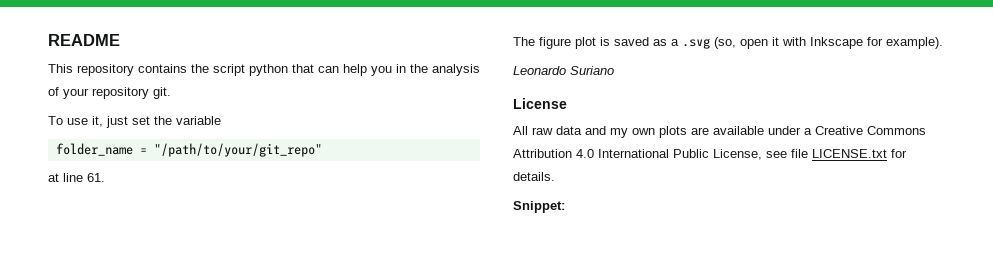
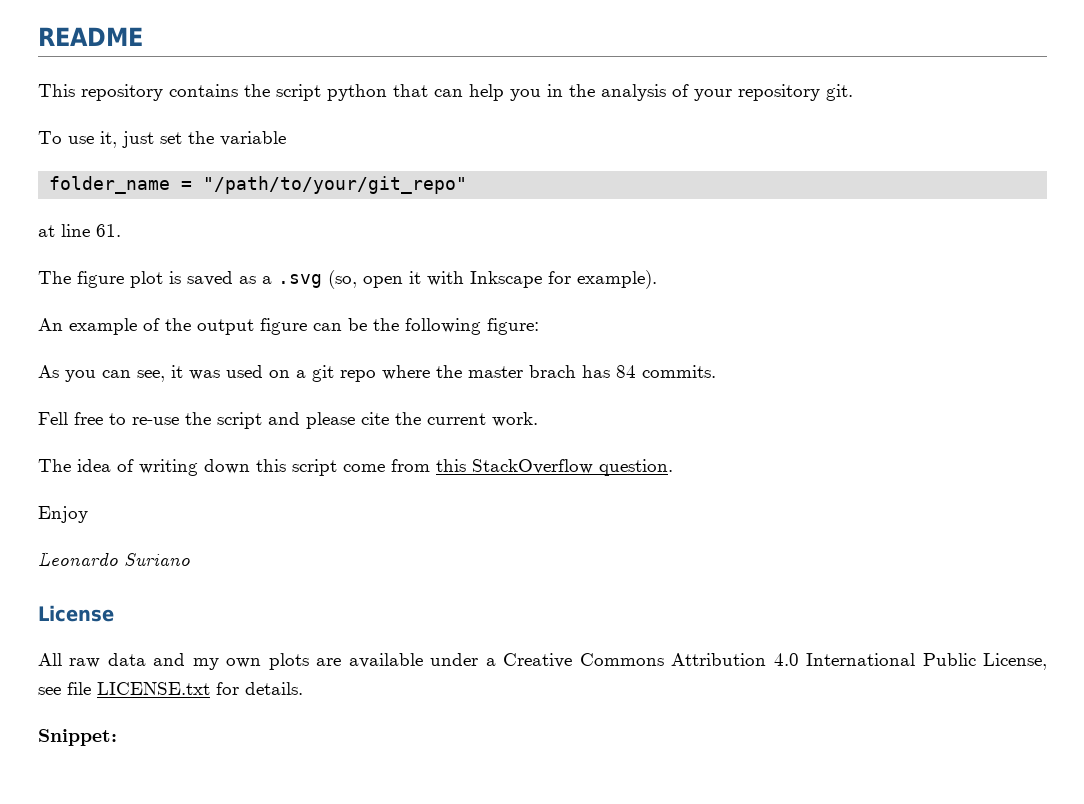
+ An example of the output figure can be the following figure:
+ As you can see, it was used on a git repo where the master brach has 84 commits.
+ Fell free to re-use the script and please cite the current work.
+ The idea of writing down this script come from this StackOverflow question.
+ Enjoy

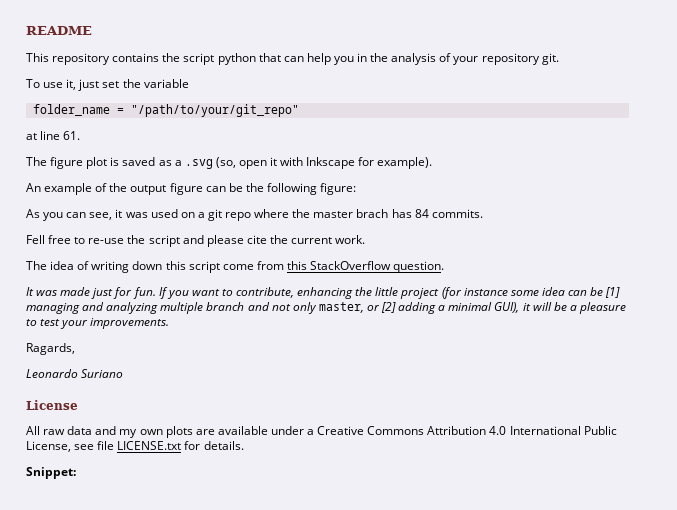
- Enjoy
+ It was made just for fun. If you want to contribute, enhancing the little project (for instance some idea can be [1] managing and analyzing multiple branch and not only master, or [2] adding a minimal GUI), it will be a pleasure to test your improvements.
+ Ragards,

